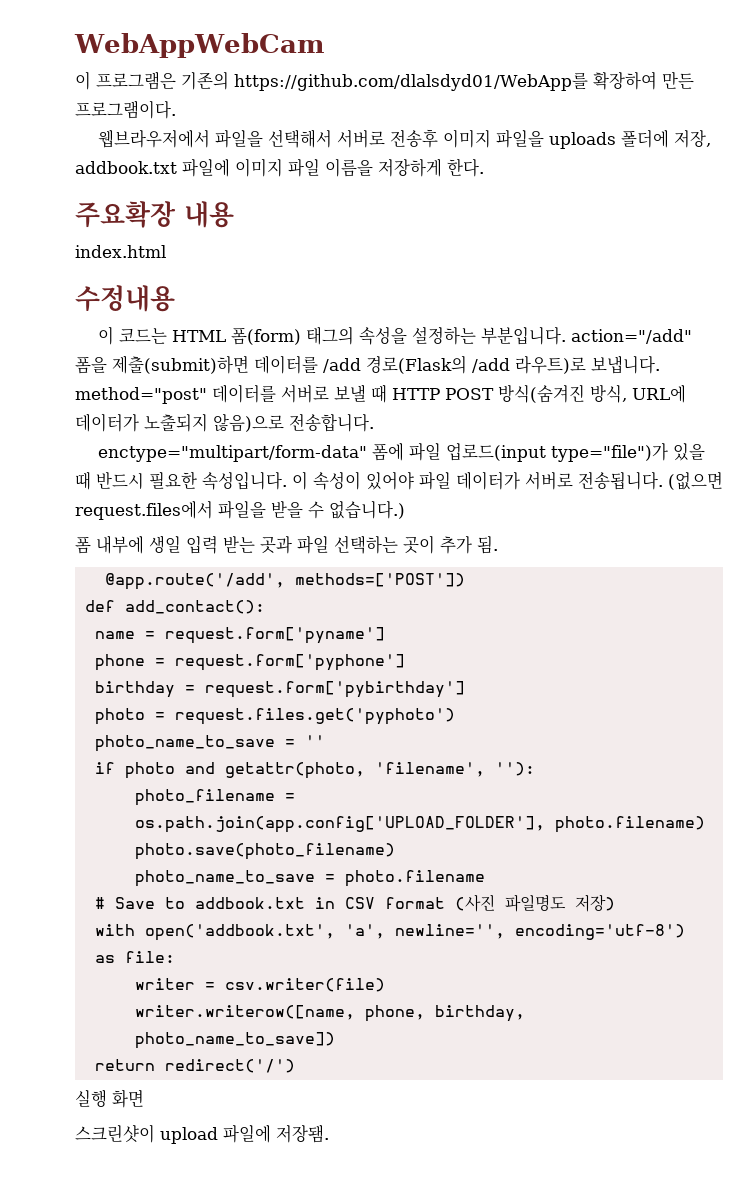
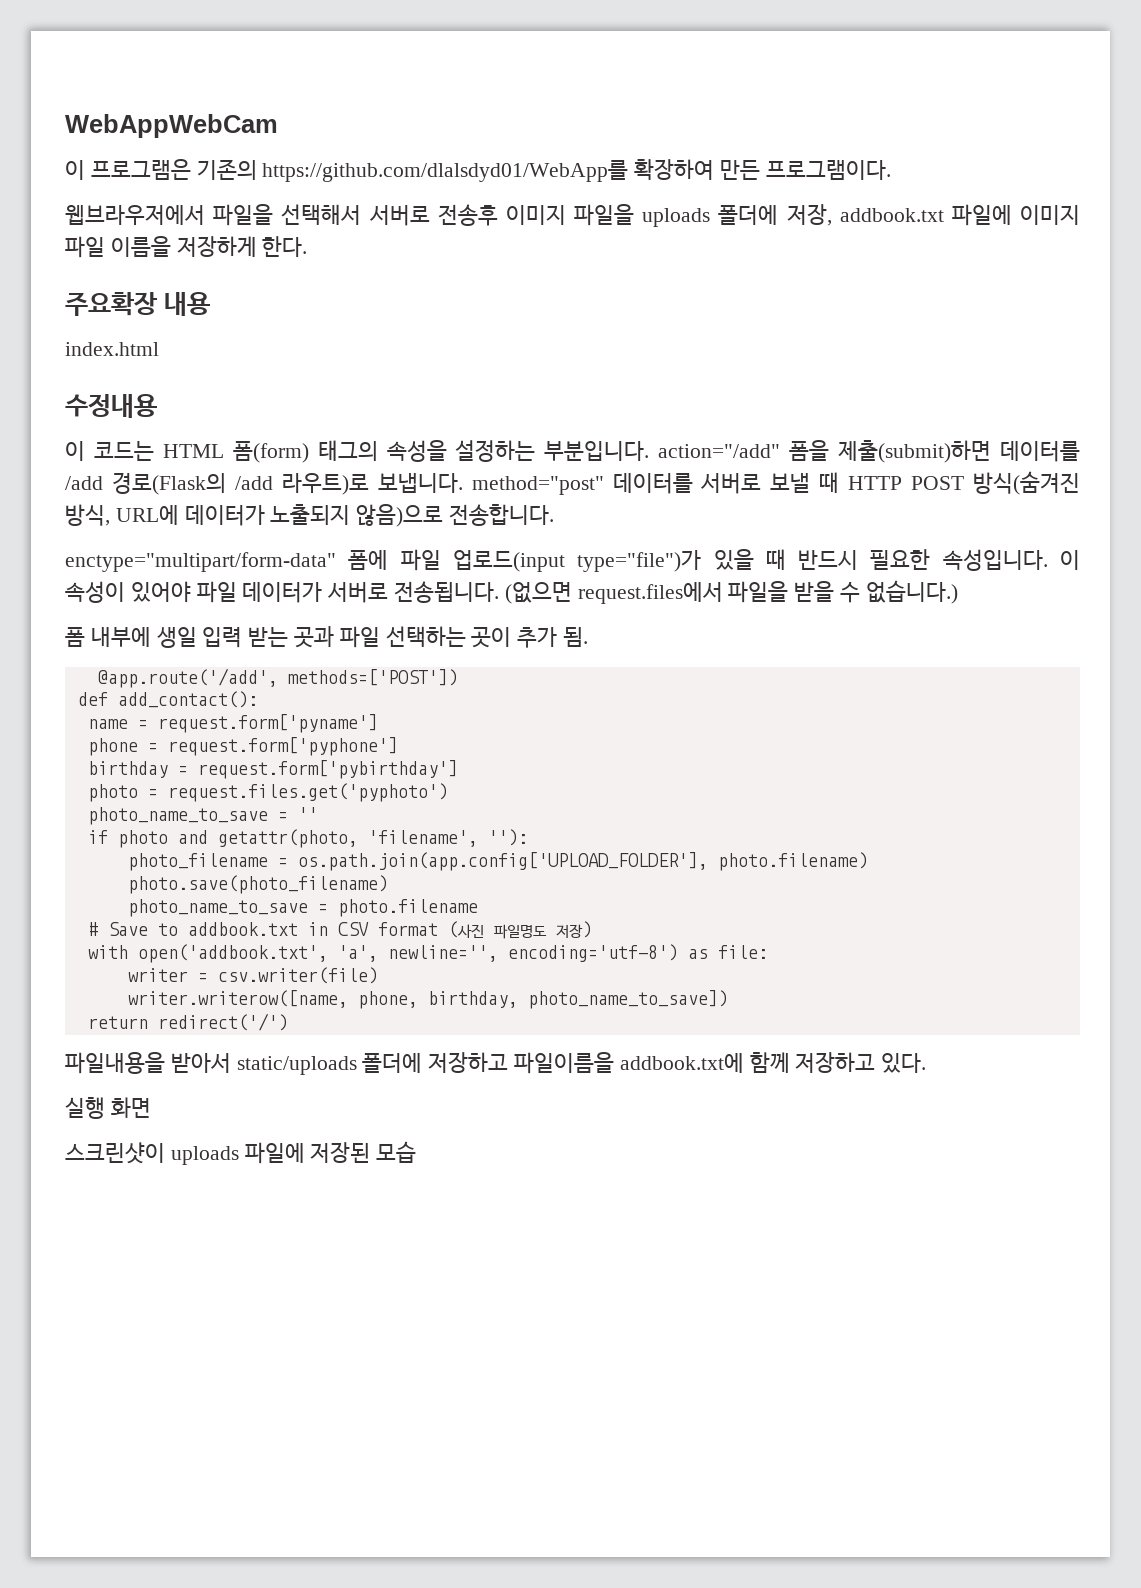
+ 파일내용을 받아서 static/uploads 폴더에 저장하고 파일이름을 addbook.txt에 함께 저장하고 있다.
- 스크린샷이 upload 파일에 저장됌.
+ 스크린샷이 uploads 파일에 저장된 모습

